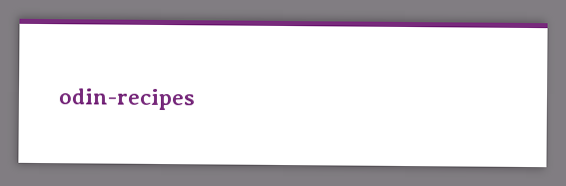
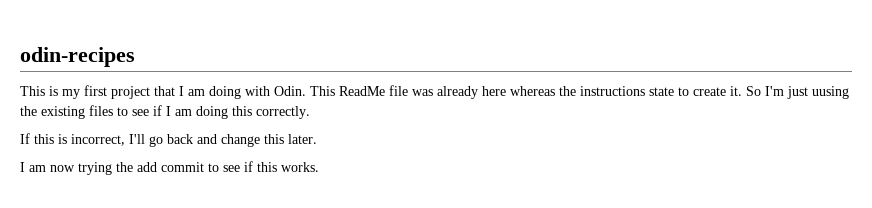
+ This is my first project that I am doing with Odin. This ReadMe file was already here whereas the instructions state to create it. So I'm just uusing the existing files to see if I am doing this correctly.
+ If this is incorrect, I'll go back and change this later.
+ I am now trying the add commit to see if this works.

